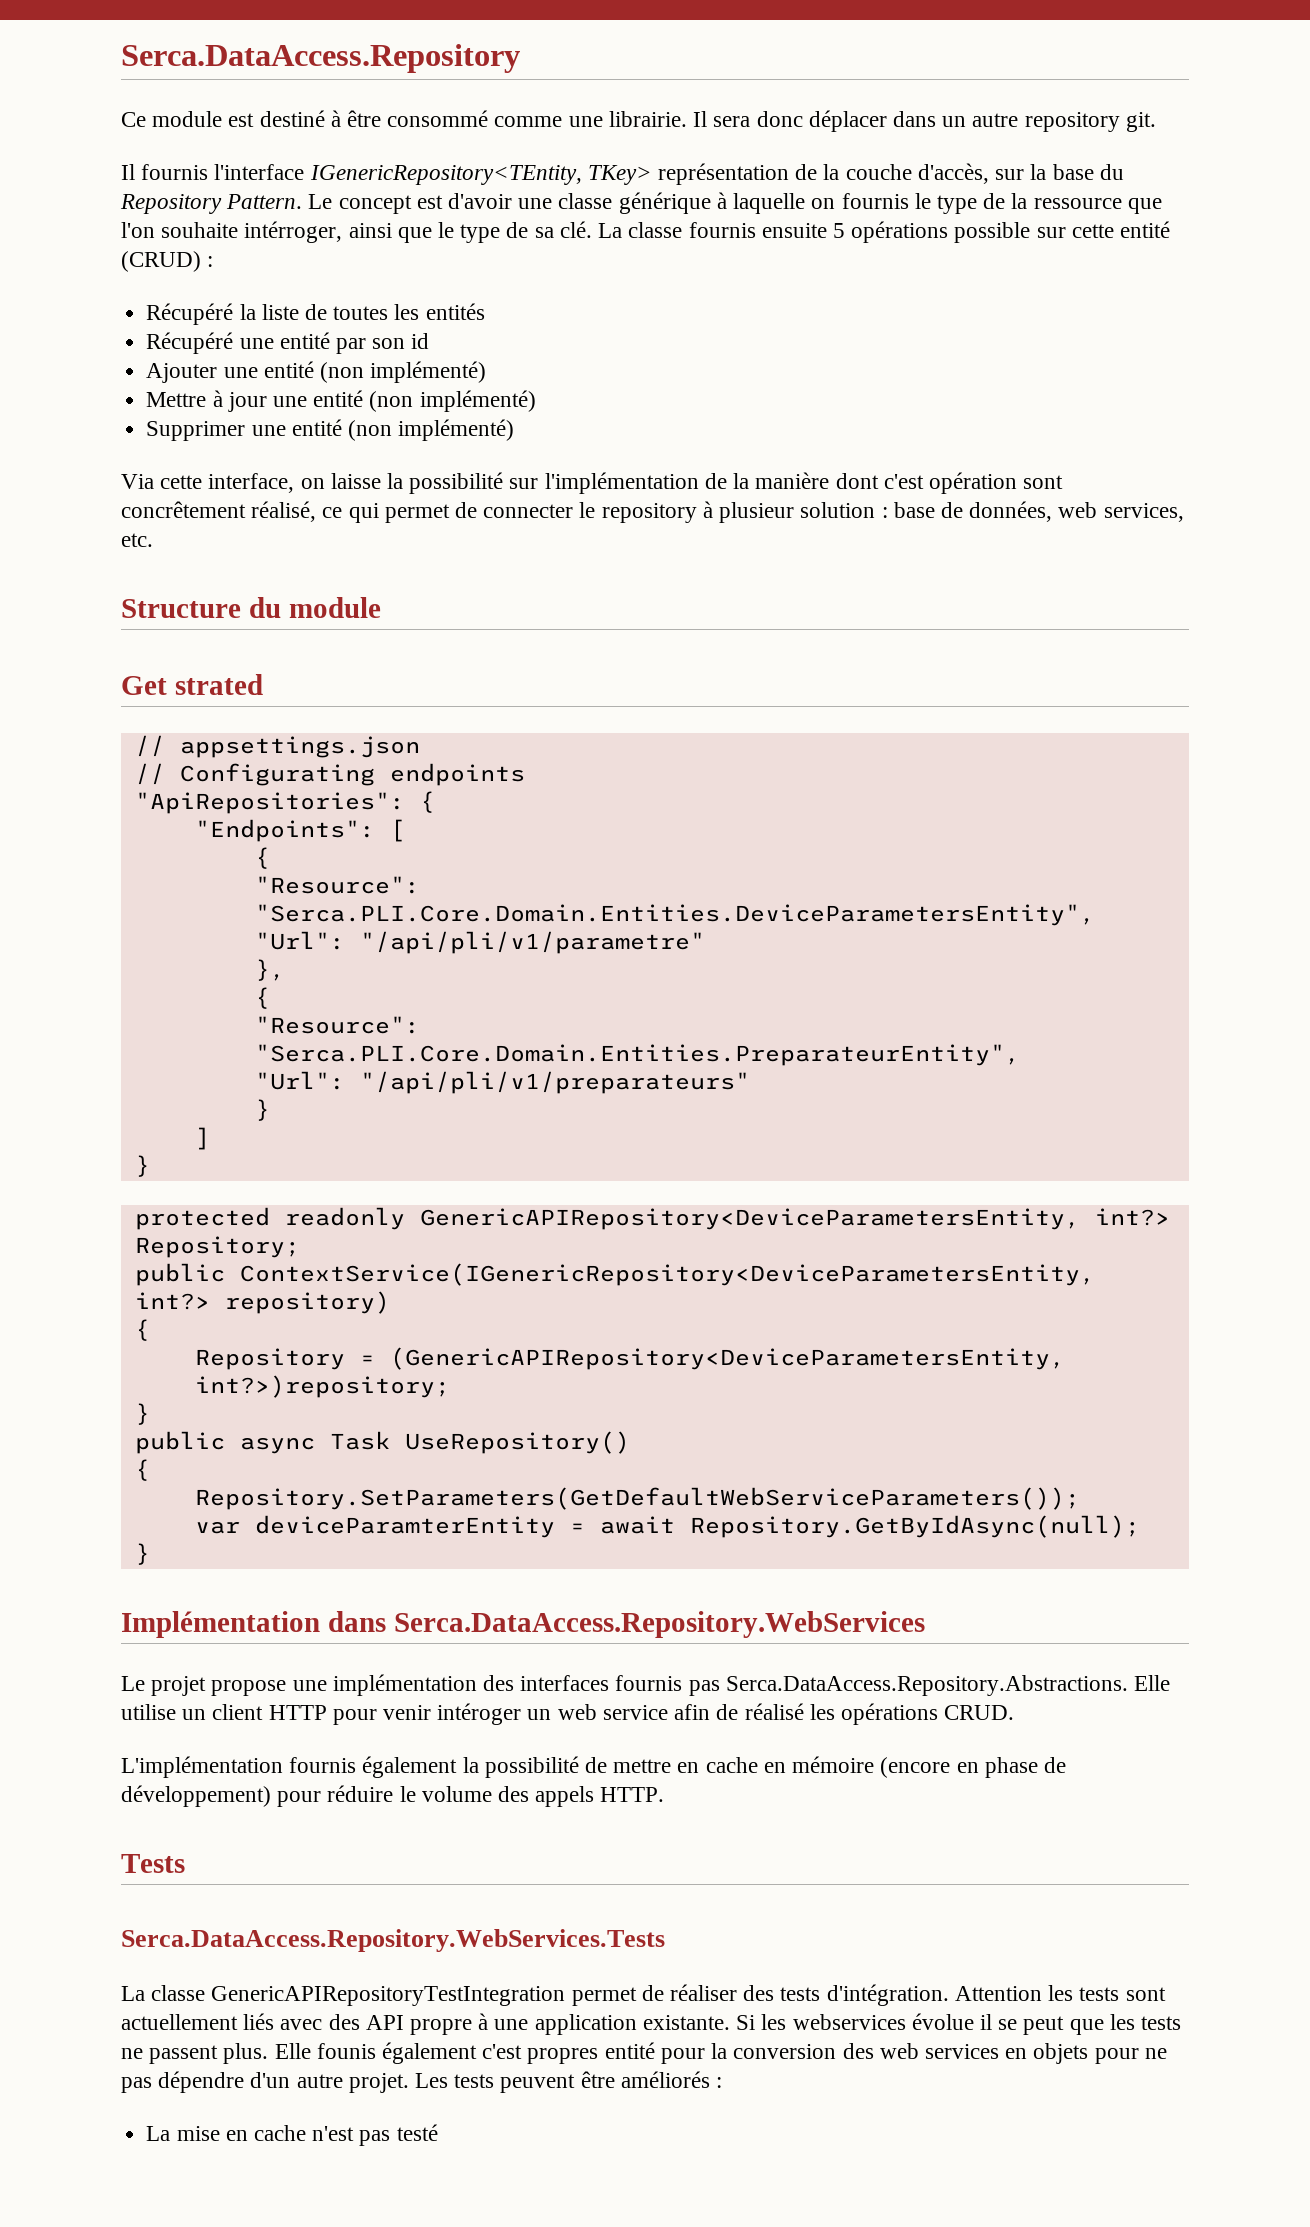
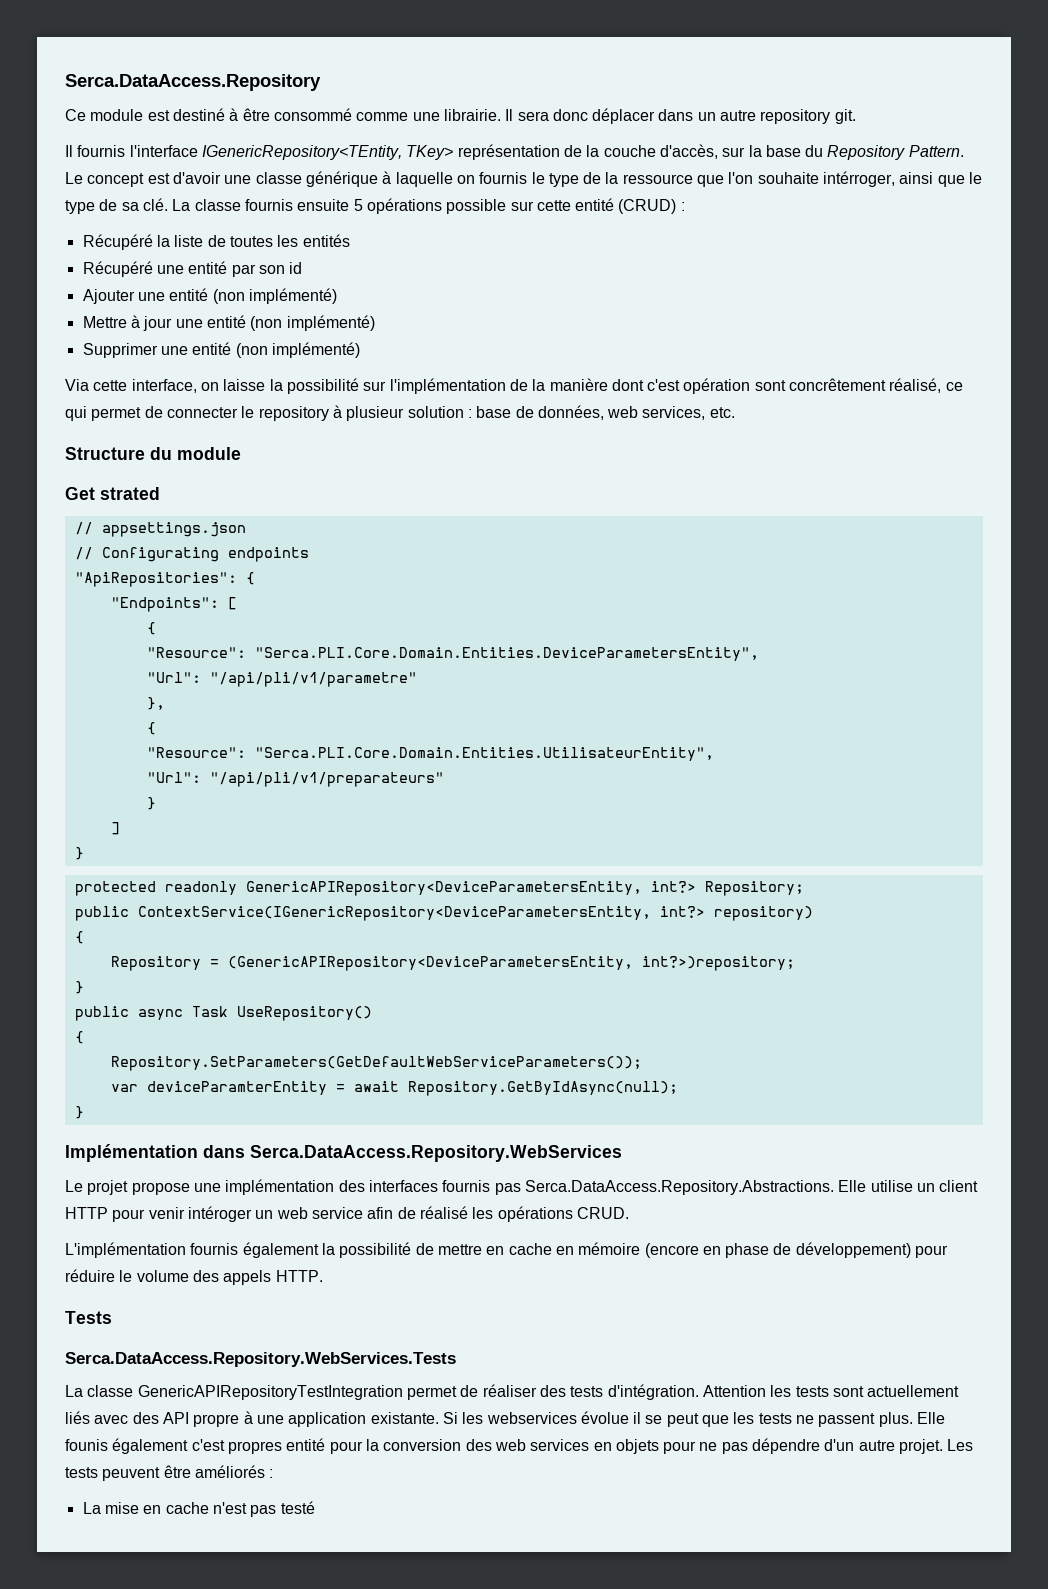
- "Resource": "Serca.PLI.Core.Domain.Entities.PreparateurEntity",
+ "Resource": "Serca.PLI.Core.Domain.Entities.UtilisateurEntity",

